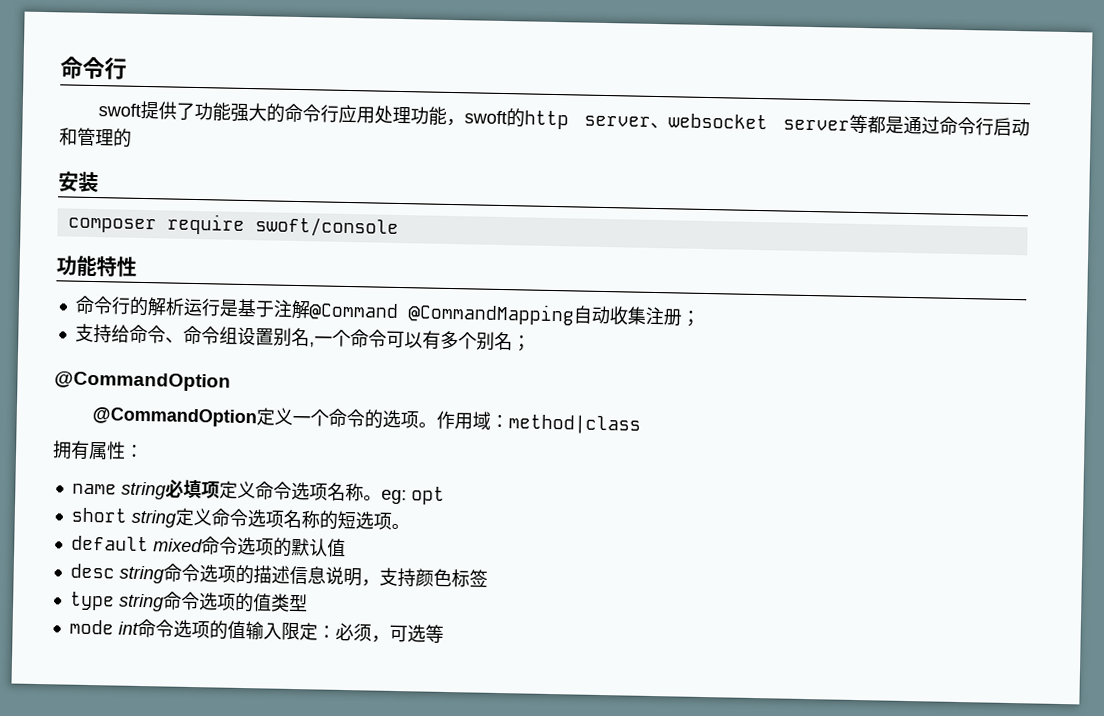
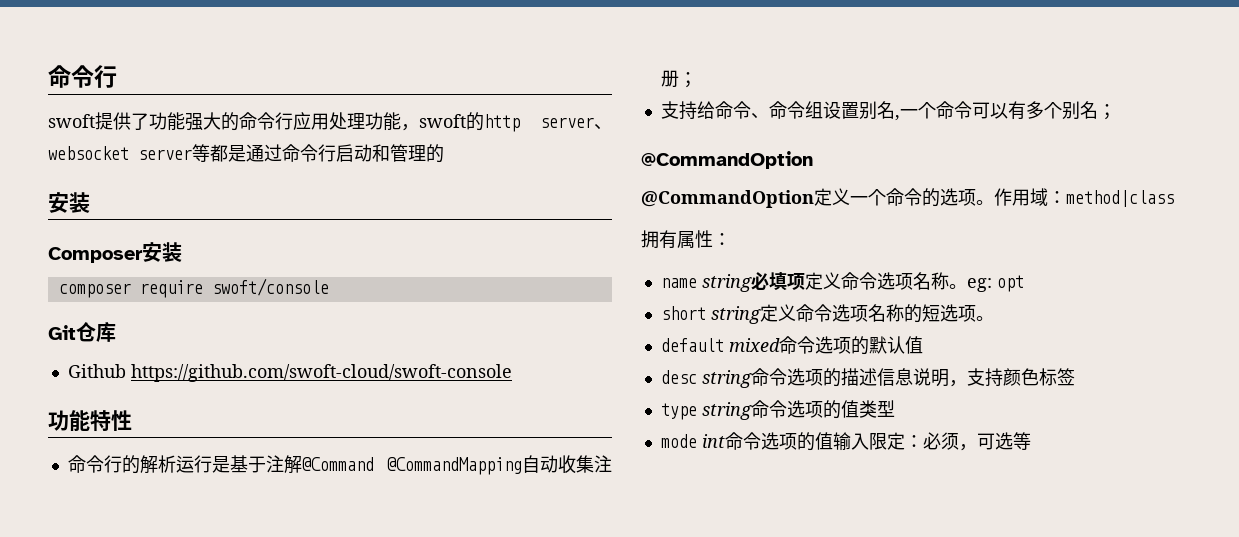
+ Composer安装
+ Git仓库
+ Github https://github.com/swoft-cloud/swoft-console

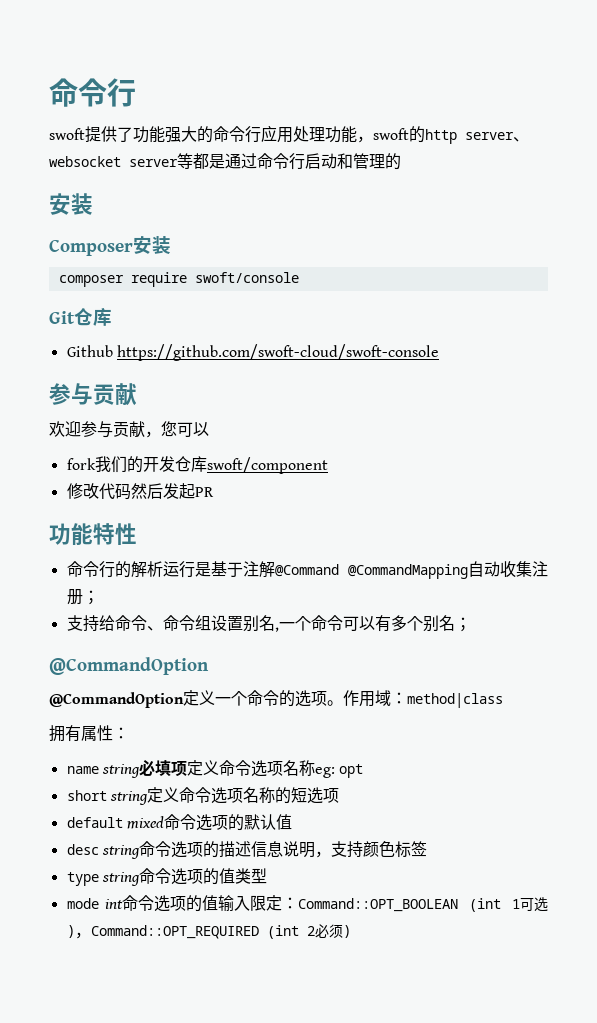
  Github https://github.com/swoft-cloud/swoft-console
+ 参与贡献
+ 欢迎参与贡献，您可以
+ fork我们的开发仓库swoft/component
+ 修改代码然后发起PR
- name string必填项定义命令选项名称。eg: opt
+ name string必填项定义命令选项名称eg: opt
- short string定义命令选项名称的短选项。
+ short string定义命令选项名称的短选项
- mode int命令选项的值输入限定：必须，可选等
+ mode int命令选项的值输入限定：Command::OPT_BOOLEAN (int 1可选)，Command::OPT_REQUIRED (int 2必须)

